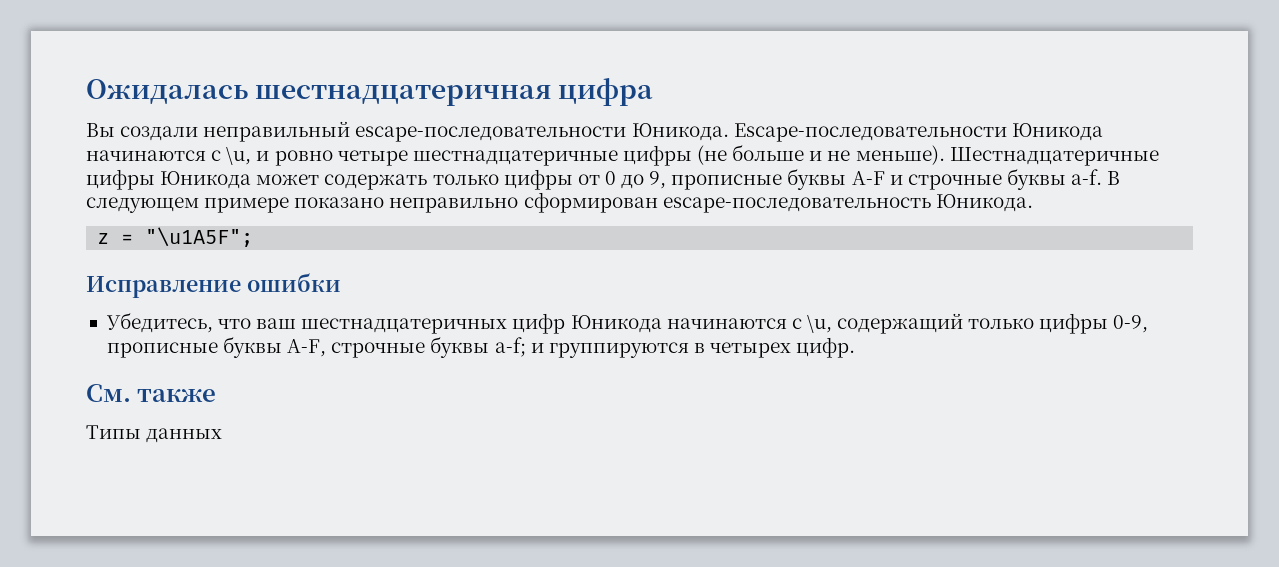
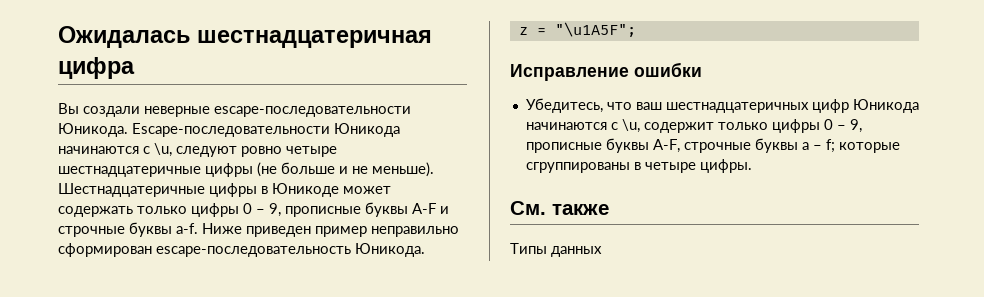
- Вы создали неправильный escape-последовательности Юникода.
+ Вы создали неверные escape-последовательности Юникода.
- Escape-последовательности Юникода начинаются с \u, и ровно четыре шестнадцатеричные цифры (не больше и не меньше).
+ Escape-последовательности Юникода начинаются с \u, следуют ровно четыре шестнадцатеричные цифры (не больше и не меньше).
- Шестнадцатеричные цифры Юникода может содержать только цифры от 0 до 9, прописные буквы A-F и строчные буквы a-f.
+ Шестнадцатеричные цифры в Юникоде может содержать только цифры 0 – 9, прописные буквы A-F и строчные буквы a-f.
- В следующем примере показано неправильно сформирован escape-последовательность Юникода.
+ Ниже приведен пример неправильно сформирован escape-последовательность Юникода.
- Убедитесь, что ваш шестнадцатеричных цифр Юникода начинаются с \u, содержащий только цифры 0-9, прописные буквы A-F, строчные буквы a-f; и группируются в четырех цифр.
+ Убедитесь, что ваш шестнадцатеричных цифр Юникода начинаются с \u, содержит только цифры 0 – 9, прописные буквы A-F, строчные буквы a – f; которые сгруппированы в четыре цифры.

